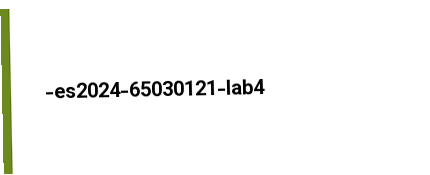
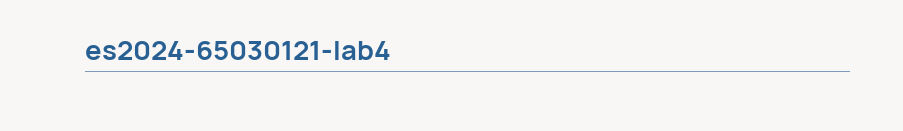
- -es2024-65030121-lab4
+ es2024-65030121-lab4

